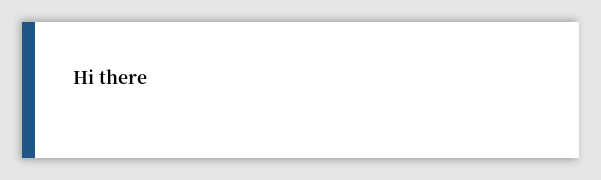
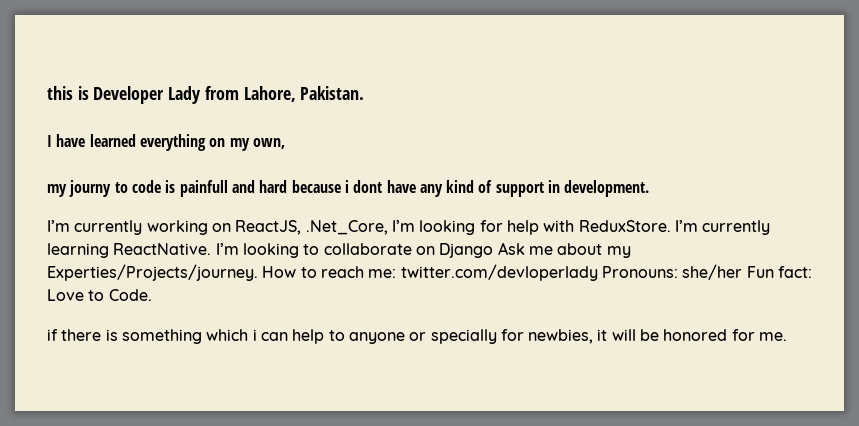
- Hi there
+ this is Developer Lady from Lahore, Pakistan.
+ I have learned everything on my own,
+ my journy to code is painfull and hard because i dont have any kind of support in development.
+ I’m currently working on ReactJS, .Net_Core, I’m looking for help with ReduxStore. I’m currently learning ReactNative. I’m looking to collaborate on Django Ask me about my Experties/Projects/journey. How to reach me: twitter.com/devloperlady Pronouns: she/her Fun fact: Love to Code.
+ if there is something which i can help to anyone or specially for newbies, it will be honored for me.

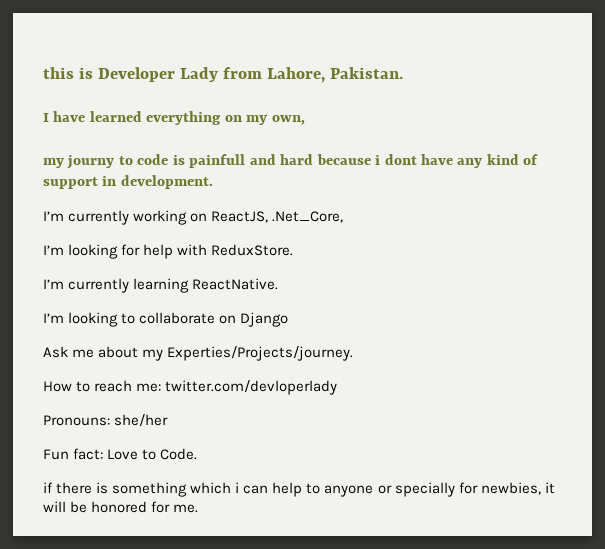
- I’m currently working on ReactJS, .Net_Core, I’m looking for help with ReduxStore. I’m currently learning ReactNative. I’m looking to collaborate on Django Ask me about my Experties/Projects/journey. How to reach me: twitter.com/devloperlady Pronouns: she/her Fun fact: Love to Code.
+ I’m currently working on ReactJS, .Net_Core,
+ I’m looking for help with ReduxStore.
+ I’m currently learning ReactNative.
+ I’m looking to collaborate on Django
+ Ask me about my Experties/Projects/journey.
+ How to reach me: twitter.com/devloperlady
+ Pronouns: she/her
+ Fun fact: Love to Code.

